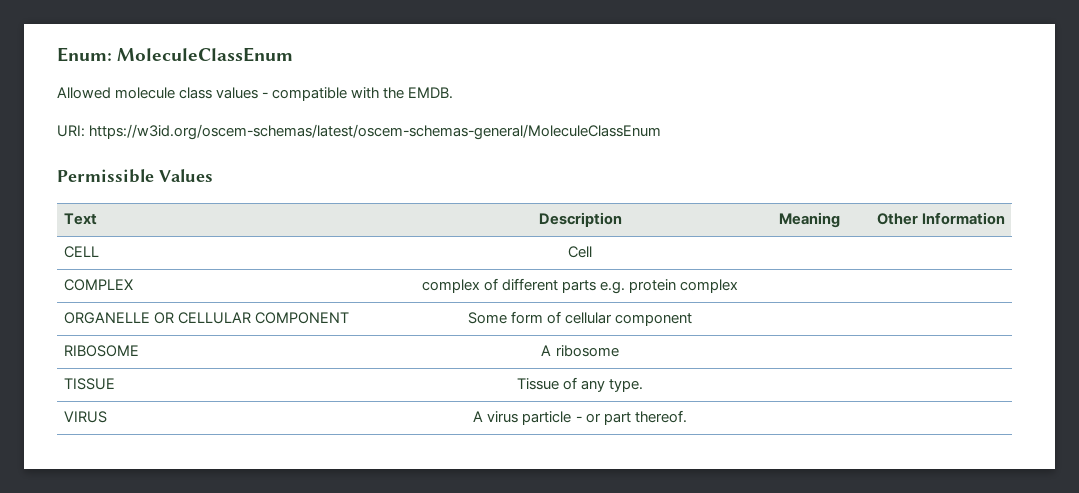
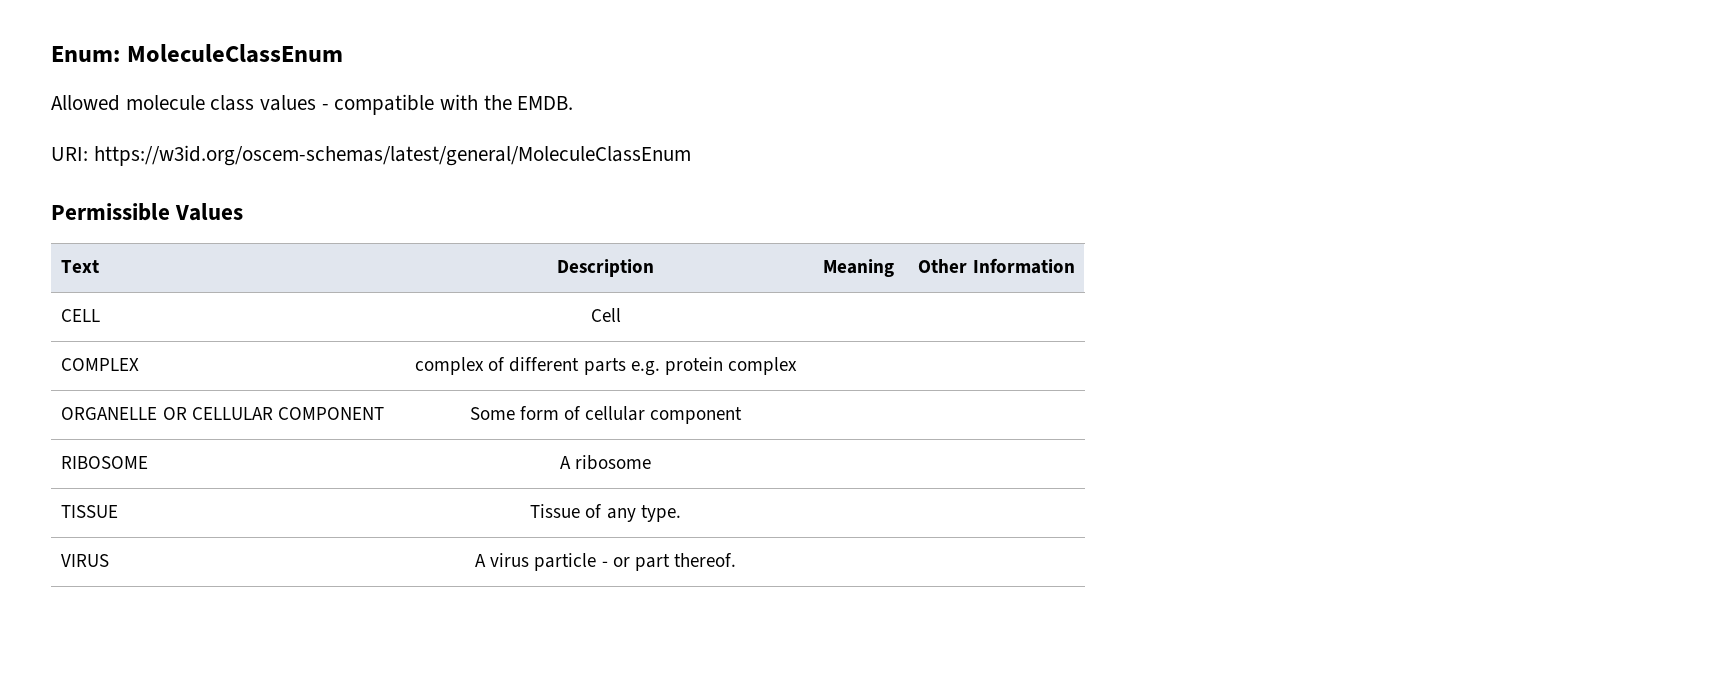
- URI: https://w3id.org/oscem-schemas/latest/oscem-schemas-general/MoleculeClassEnum
+ URI: https://w3id.org/oscem-schemas/latest/general/MoleculeClassEnum

